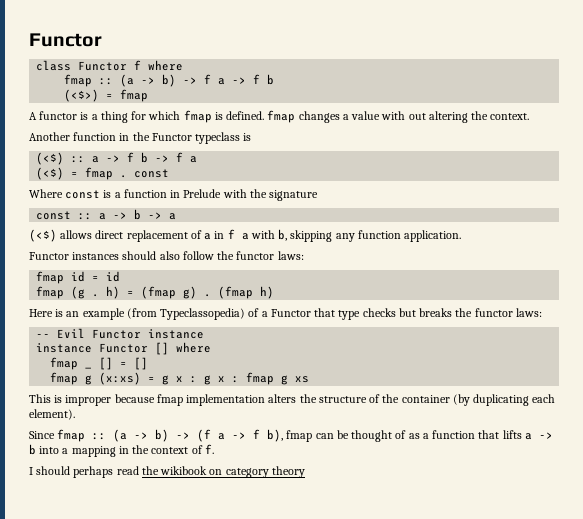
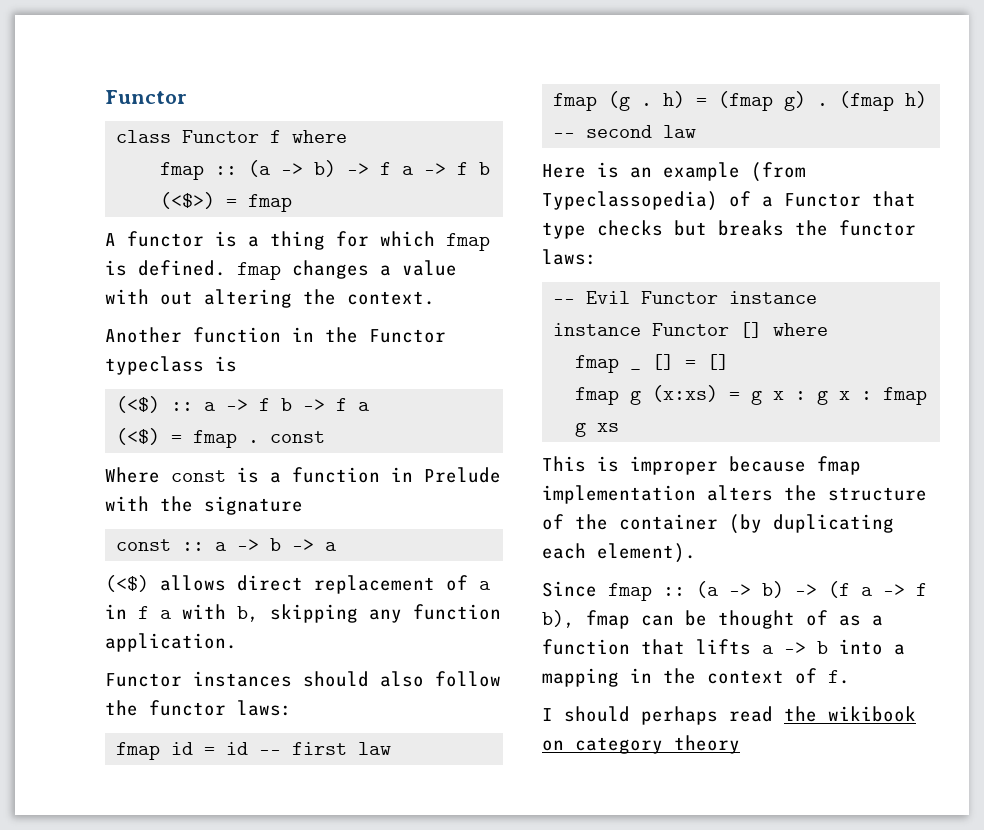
- fmap id = id
+ fmap id = id -- first law
- (fmap h)
+ (fmap h) -- second law

